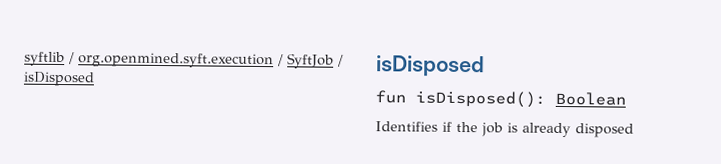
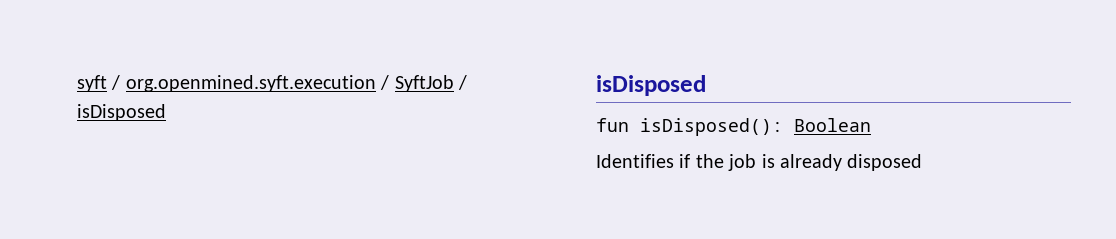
- syftlib / org.openmined.syft.execution / SyftJob / isDisposed
+ syft / org.openmined.syft.execution / SyftJob / isDisposed

